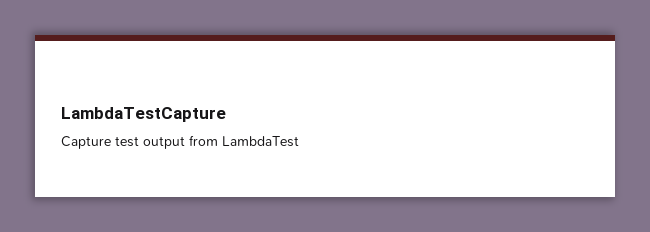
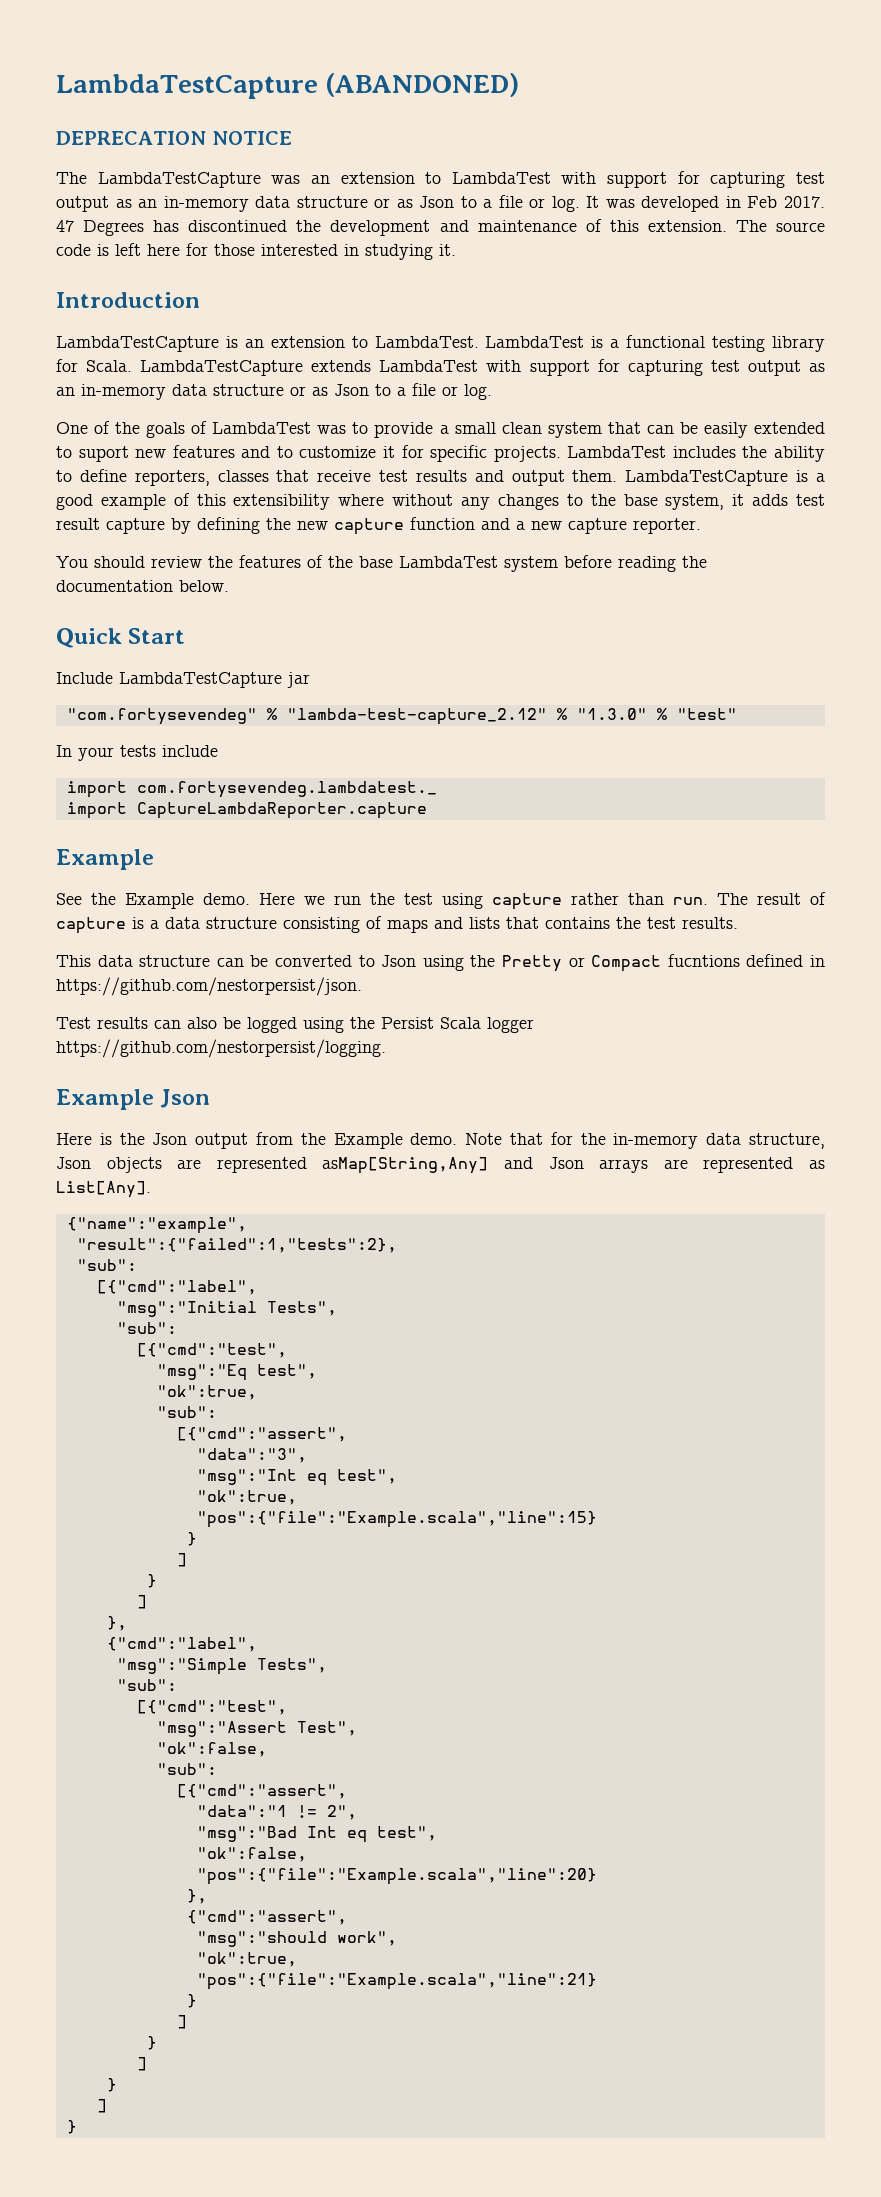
- LambdaTestCapture
- Capture test output from LambdaTest
+ LambdaTestCapture (ABANDONED)
+ DEPRECATION NOTICE
+ The LambdaTestCapture was an extension to LambdaTest with support for capturing test output as an in-memory data structure or as Json to a file or log. It was developed in Feb 2017. 47 Degrees has discontinued the development and maintenance of this extension. The source code is left here for those interested in studying it.
+ Introduction
+ LambdaTestCapture is an extension to LambdaTest. LambdaTest is a functional testing library for Scala. LambdaTestCapture extends LambdaTest with support for capturing test output as an in-memory data structure or as Json to a file or log.
+ One of the goals of LambdaTest was to provide a small clean system that can be easily extended to suport new features and to customize it for specific projects. LambdaTest includes the ability to define reporters, classes that receive test results and output them. LambdaTestCapture is a good example of this extensibility where without any changes to the base system, it adds test result capture by defining the new capture function and a new capture reporter.
+ You should review the features of the base LambdaTest system before reading the documentation below.
+ Quick Start
+ Include LambdaTestCapture jar
+ "com.fortysevendeg" % "lambda-test-capture_2.12" % "1.3.0" % "test"
+ In your tests include
+ import com.fortysevendeg.lambdatest._
+ import CaptureLambdaReporter.capture
+ Example
+ See the Example demo. Here we run the test using capture rather than run. The result of capture is a data structure consisting of maps and lists that contains the test results.
+ This data structure can be converted to Json using the Pretty or Compact fucntions defined in https://github.com/nestorpersist/json.
+ Test results can also be logged using the Persist Scala logger https://github.com/nestorpersist/logging.
+ Example Json
+ Here is the Json output from the Example demo. Note that for the in-memory data structure, Json objects are represented asMap[String,Any] and Json arrays are represented as List[Any].
+ {"name":"example",
+ "result":{"failed":1,"tests":2},
+ "sub":
+ [{"cmd":"label",
+ "msg":"Initial Tests",
+ "sub":
+ [{"cmd":"test",
+ "msg":"Eq test",
+ "ok":true,
+ "sub":
+ [{"cmd":"assert",
+ "data":"3",
+ "msg":"Int eq test",
+ "ok":true,
+ "pos":{"file":"Example.scala","line":15}
+ }
+ ]
+ }
+ ]
+ },
+ {"cmd":"label",
+ "msg":"Simple Tests",
+ "sub":
+ [{"cmd":"test",
+ "msg":"Assert Test",
+ "ok":false,
+ "sub":
+ [{"cmd":"assert",
+ "data":"1 != 2",
+ "msg":"Bad Int eq test",
+ "ok":false,
+ "pos":{"file":"Example.scala","line":20}
+ },
+ {"cmd":"assert",
+ "msg":"should work",
+ "ok":true,
+ "pos":{"file":"Example.scala","line":21}
+ }
+ ]
+ }
+ ]
+ }
+ ]
+ }

